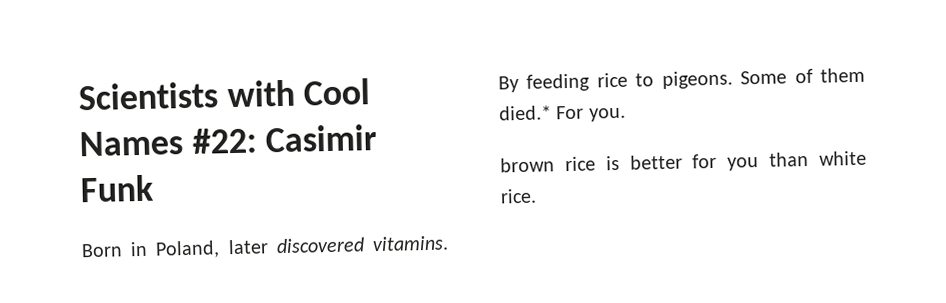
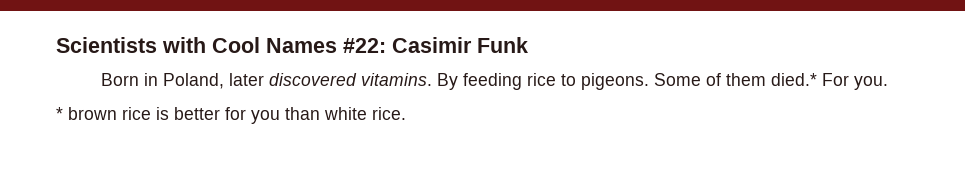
- brown rice is better for you than white rice.
+ * brown rice is better for you than white rice.

